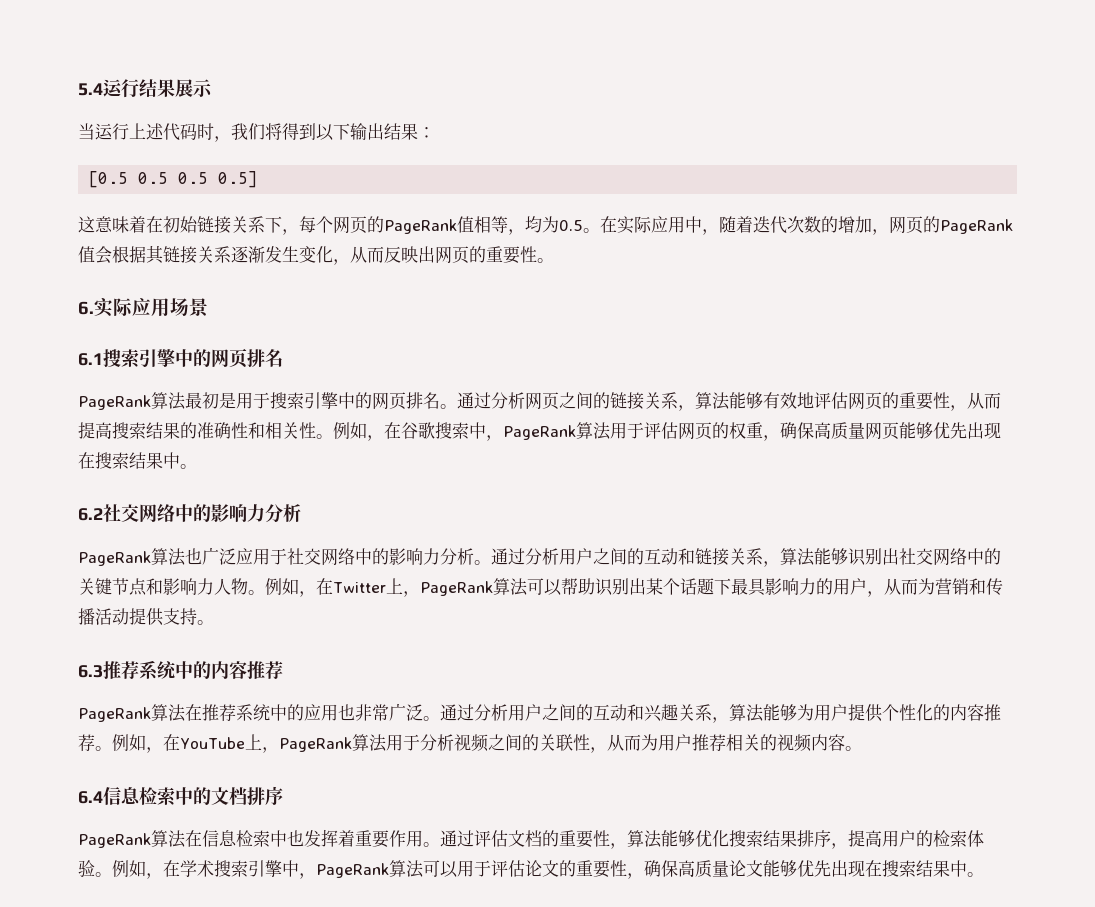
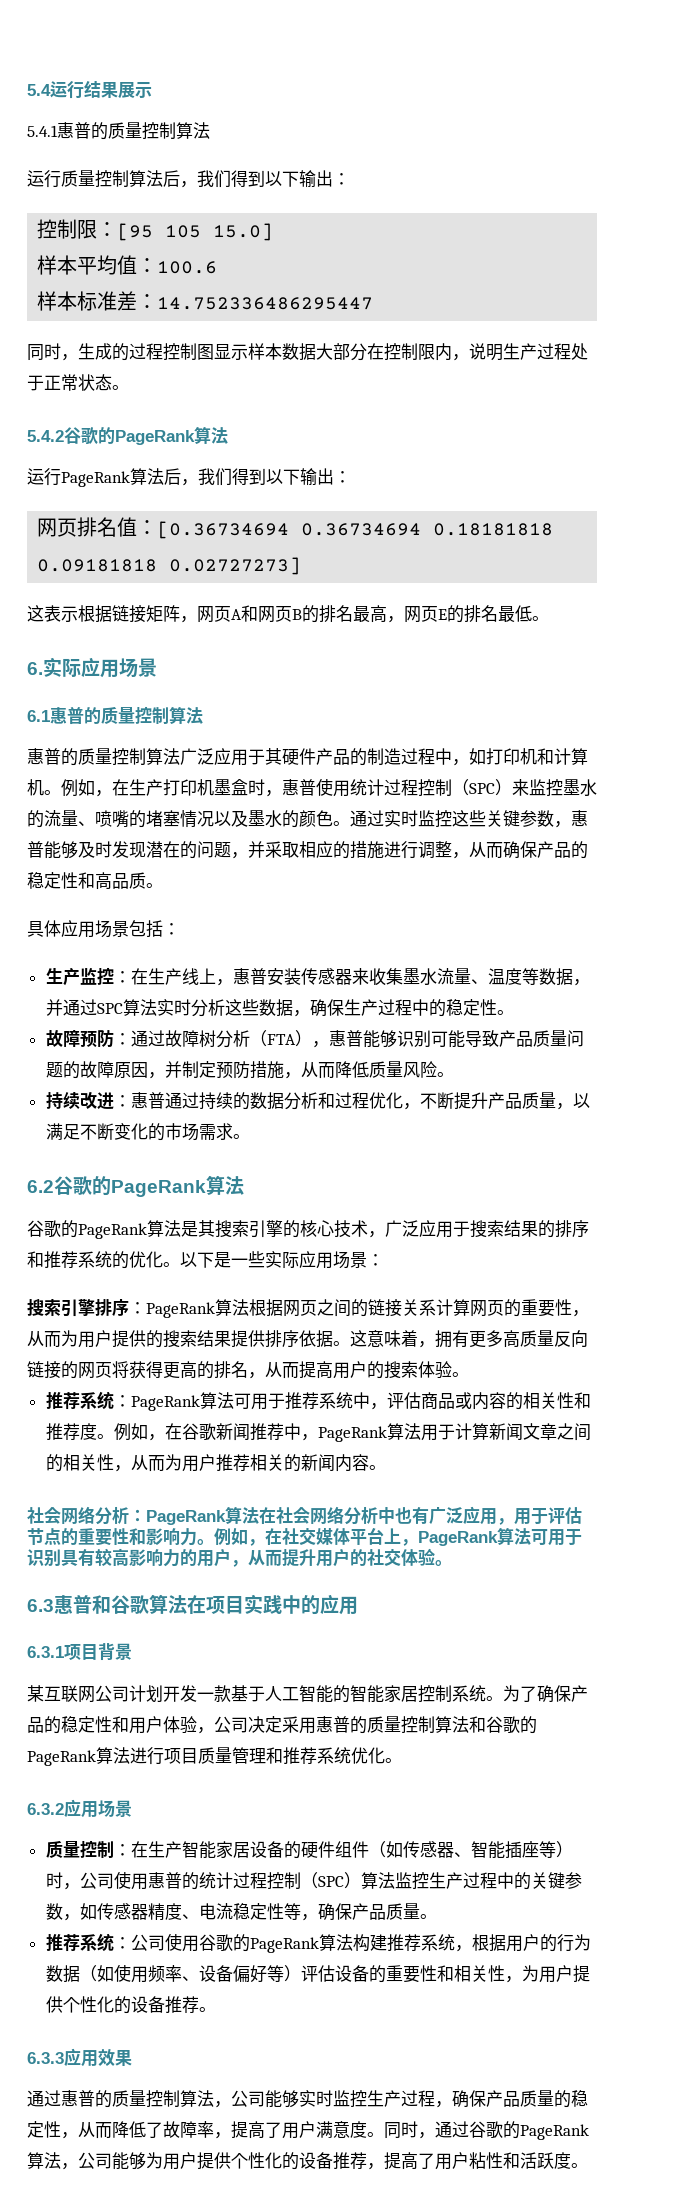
- 当运行上述代码时，我们将得到以下输出结果：
- [0.5 0.5 0.5 0.5]
- 这意味着在初始链接关系下，每个网页的PageRank值相等，均为0.5。在实际应用中，随着迭代次数的增加，网页的PageRank值会根据其链接关系逐渐发生变化，从而反映出网页的重要性。
+ 5.4.1惠普的质量控制算法
+ 运行质量控制算法后，我们得到以下输出：
+ 控制限：[95 105 15.0]
+ 样本平均值：100.6
+ 样本标准差：14.752336486295447
+ 同时，生成的过程控制图显示样本数据大部分在控制限内，说明生产过程处于正常状态。
+ 5.4.2谷歌的PageRank算法
+ 运行PageRank算法后，我们得到以下输出：
+ 网页排名值：[0.36734694 0.36734694 0.18181818 0.09181818 0.02727273]
+ 这表示根据链接矩阵，网页A和网页B的排名最高，网页E的排名最低。
- 6.1搜索引擎中的网页排名
- PageRank算法最初是用于搜索引擎中的网页排名。通过分析网页之间的链接关系，算法能够有效地评估网页的重要性，从而提高搜索结果的准确性和相关性。
+ 6.1惠普的质量控制算法
+ 惠普的质量控制算法广泛应用于其硬件产品的制造过程中，如打印机和计算机。例如，在生产打印机墨盒时，惠普使用统计过程控制（SPC）来监控墨水的流量、喷嘴的堵塞情况以及墨水的颜色。通过实时监控这些关键参数，惠普能够及时发现潜在的问题，并采取相应的措施进行调整，从而确保产品的稳定性和高品质。
+ 具体应用场景包括：
+ 生产监控：在生产线上，惠普安装传感器来收集墨水流量、温度等数据，并通过SPC算法实时分析这些数据，确保生产过程中的稳定性。
+ 故障预防：通过故障树分析（FTA），惠普能够识别可能导致产品质量问题的故障原因，并制定预防措施，从而降低质量风险。
+ 持续改进：惠普通过持续的数据分析和过程优化，不断提升产品质量，以满足不断变化的市场需求。
+ 6.2谷歌的PageRank算法
+ 谷歌的PageRank算法是其搜索引擎的核心技术，广泛应用于搜索结果的排序和推荐系统的优化。以下是一些实际应用场景：
+ 搜索引擎排序：PageRank算法根据网页之间的链接关系计算网页的重要性，从而为用户提供的搜索结果提供排序依据。这意味着，拥有更多高质量反向链接的网页将获得更高的排名，从而提高用户的搜索体验。
+ 推荐系统：PageRank算法可用于推荐系统中，评估商品或内容的相关性和推荐度。
- 例如，在谷歌搜索中，PageRank算法用于评估网页的权重，确保高质量网页能够优先出现在搜索结果中。
- 6.2社交网络中的影响力分析
- PageRank算法也广泛应用于社交网络中的影响力分析。通过分析用户之间的互动和链接关系，算法能够识别出社交网络中的关键节点和影响力人物。例如，在Twitter上，PageRank算法可以帮助识别出某个话题下最具影响力的用户，从而为营销和传播活动提供支持。
- 6.3推荐系统中的内容推荐
- PageRank算法在推荐系统中的应用也非常广泛。通过分析用户之间的互动和兴趣关系，算法能够为用户提供个性化的内容推荐。例如，在YouTube上，PageRank算法用于分析视频之间的关联性，从而为用户推荐相关的视频内容。
+ 例如，在谷歌新闻推荐中，PageRank算法用于计算新闻文章之间的相关性，从而为用户推荐相关的新闻内容。
- 6.4信息检索中的文档排序
- PageRank算法在信息检索中也发挥着重要作用。通过评估文档的重要性，算法能够优化搜索结果排序，提高用户的检索体验。例如，在学术搜索引擎中，PageRank算法可以用于评估论文的重要性，确保高质量论文能够优先出现在搜索结果中。
+ 社会网络分析：PageRank算法在社会网络分析中也有广泛应用，用于评估节点的重要性和影响力。例如，在社交媒体平台上，PageRank算法可用于识别具有较高影响力的用户，从而提升用户的社交体验。
+ 6.3惠普和谷歌算法在项目实践中的应用
+ 6.3.1项目背景
+ 某互联网公司计划开发一款基于人工智能的智能家居控制系统。为了确保产品的稳定性和用户体验，公司决定采用惠普的质量控制算法和谷歌的PageRank算法进行项目质量管理和推荐系统优化。
+ 6.3.2应用场景
+ 质量控制：在生产智能家居设备的硬件组件（如传感器、智能插座等）时，公司使用惠普的统计过程控制（SPC）算法监控生产过程中的关键参数，如传感器精度、电流稳定性等，确保产品质量。
+ 推荐系统：公司使用谷歌的PageRank算法构建推荐系统，根据用户的行为数据（如使用频率、设备偏好等）评估设备的重要性和相关性，为用户提供个性化的设备推荐。
+ 6.3.3应用效果
+ 通过惠普的质量控制算法，公司能够实时监控生产过程，确保产品质量的稳定性，从而降低了故障率，提高了用户满意度。同时，通过谷歌的PageRank算法，公司能够为用户提供个性化的设备推荐，提高了用户粘性和活跃度。

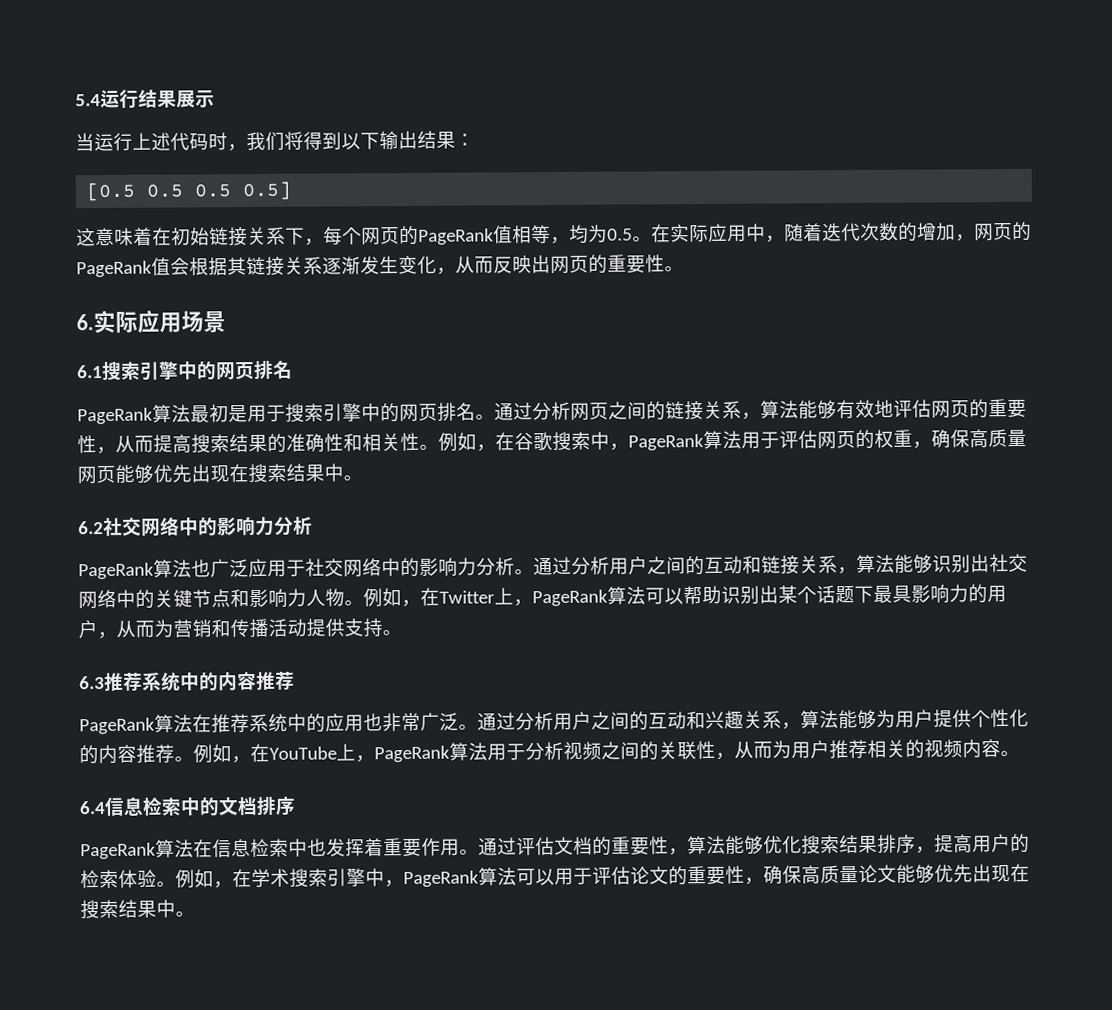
- 5.4.1惠普的质量控制算法
- 运行质量控制算法后，我们得到以下输出：
- 控制限：[95 105 15.0]
- 样本平均值：100.6
- 样本标准差：14.752336486295447
- 同时，生成的过程控制图显示样本数据大部分在控制限内，说明生产过程处于正常状态。
- 5.4.2谷歌的PageRank算法
- 运行PageRank算法后，我们得到以下输出：
- 网页排名值：[0.36734694 0.36734694 0.18181818 0.09181818 0.02727273]
- 这表示根据链接矩阵，网页A和网页B的排名最高，网页E的排名最低。
+ 当运行上述代码时，我们将得到以下输出结果：
+ [0.5 0.5 0.5 0.5]
+ 这意味着在初始链接关系下，每个网页的PageRank值相等，均为0.5。在实际应用中，随着迭代次数的增加，网页的PageRank值会根据其链接关系逐渐发生变化，从而反映出网页的重要性。
- 6.1惠普的质量控制算法
- 惠普的质量控制算法广泛应用于其硬件产品的制造过程中，如打印机和计算机。例如，在生产打印机墨盒时，惠普使用统计过程控制（SPC）来监控墨水的流量、喷嘴的堵塞情况以及墨水的颜色。通过实时监控这些关键参数，惠普能够及时发现潜在的问题，并采取相应的措施进行调整，从而确保产品的稳定性和高品质。
- 具体应用场景包括：
- 生产监控：在生产线上，惠普安装传感器来收集墨水流量、温度等数据，并通过SPC算法实时分析这些数据，确保生产过程中的稳定性。
- 故障预防：通过故障树分析（FTA），惠普能够识别可能导致产品质量问题的故障原因，并制定预防措施，从而降低质量风险。
- 持续改进：惠普通过持续的数据分析和过程优化，不断提升产品质量，以满足不断变化的市场需求。
- 6.2谷歌的PageRank算法
- 谷歌的PageRank算法是其搜索引擎的核心技术，广泛应用于搜索结果的排序和推荐系统的优化。以下是一些实际应用场景：
- 搜索引擎排序：PageRank算法根据网页之间的链接关系计算网页的重要性，从而为用户提供的搜索结果提供排序依据。这意味着，拥有更多高质量反向链接的网页将获得更高的排名，从而提高用户的搜索体验。
- 推荐系统：PageRank算法可用于推荐系统中，评估商品或内容的相关性和推荐度。
+ 6.1搜索引擎中的网页排名
+ PageRank算法最初是用于搜索引擎中的网页排名。通过分析网页之间的链接关系，算法能够有效地评估网页的重要性，从而提高搜索结果的准确性和相关性。
- 例如，在谷歌新闻推荐中，PageRank算法用于计算新闻文章之间的相关性，从而为用户推荐相关的新闻内容。
+ 例如，在谷歌搜索中，PageRank算法用于评估网页的权重，确保高质量网页能够优先出现在搜索结果中。
+ 6.2社交网络中的影响力分析
+ PageRank算法也广泛应用于社交网络中的影响力分析。通过分析用户之间的互动和链接关系，算法能够识别出社交网络中的关键节点和影响力人物。例如，在Twitter上，PageRank算法可以帮助识别出某个话题下最具影响力的用户，从而为营销和传播活动提供支持。
+ 6.3推荐系统中的内容推荐
+ PageRank算法在推荐系统中的应用也非常广泛。通过分析用户之间的互动和兴趣关系，算法能够为用户提供个性化的内容推荐。例如，在YouTube上，PageRank算法用于分析视频之间的关联性，从而为用户推荐相关的视频内容。
- 社会网络分析：PageRank算法在社会网络分析中也有广泛应用，用于评估节点的重要性和影响力。例如，在社交媒体平台上，PageRank算法可用于识别具有较高影响力的用户，从而提升用户的社交体验。
- 6.3惠普和谷歌算法在项目实践中的应用
- 6.3.1项目背景
- 某互联网公司计划开发一款基于人工智能的智能家居控制系统。为了确保产品的稳定性和用户体验，公司决定采用惠普的质量控制算法和谷歌的PageRank算法进行项目质量管理和推荐系统优化。
- 6.3.2应用场景
- 质量控制：在生产智能家居设备的硬件组件（如传感器、智能插座等）时，公司使用惠普的统计过程控制（SPC）算法监控生产过程中的关键参数，如传感器精度、电流稳定性等，确保产品质量。
- 推荐系统：公司使用谷歌的PageRank算法构建推荐系统，根据用户的行为数据（如使用频率、设备偏好等）评估设备的重要性和相关性，为用户提供个性化的设备推荐。
- 6.3.3应用效果
- 通过惠普的质量控制算法，公司能够实时监控生产过程，确保产品质量的稳定性，从而降低了故障率，提高了用户满意度。同时，通过谷歌的PageRank算法，公司能够为用户提供个性化的设备推荐，提高了用户粘性和活跃度。
+ 6.4信息检索中的文档排序
+ PageRank算法在信息检索中也发挥着重要作用。通过评估文档的重要性，算法能够优化搜索结果排序，提高用户的检索体验。例如，在学术搜索引擎中，PageRank算法可以用于评估论文的重要性，确保高质量论文能够优先出现在搜索结果中。

